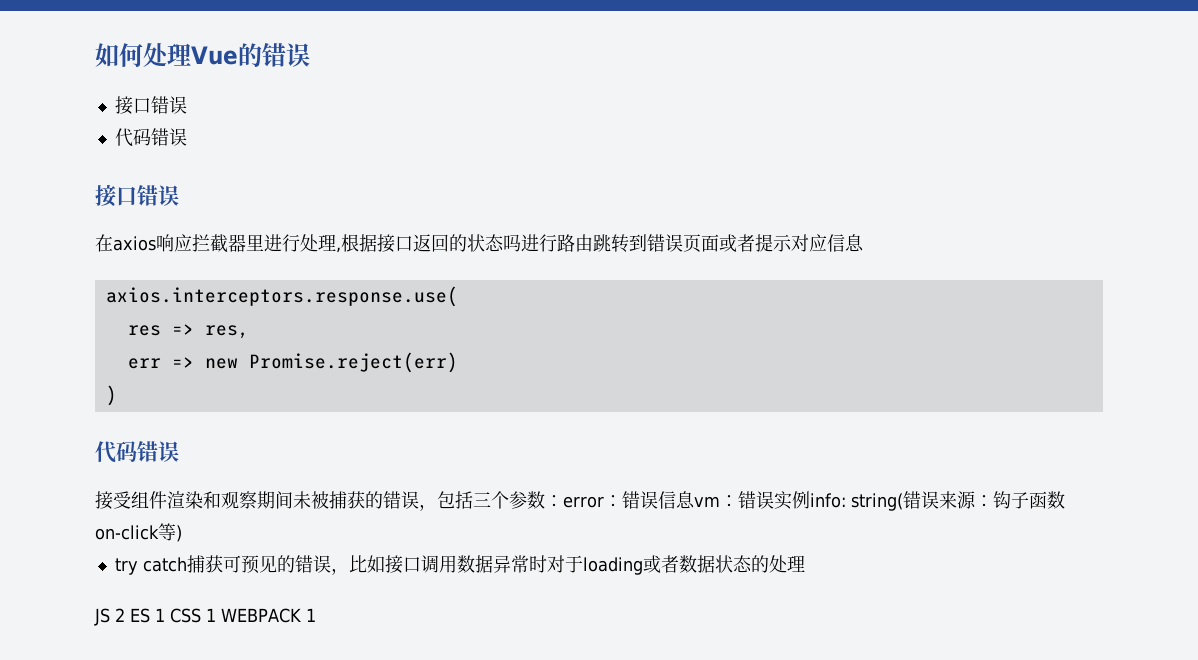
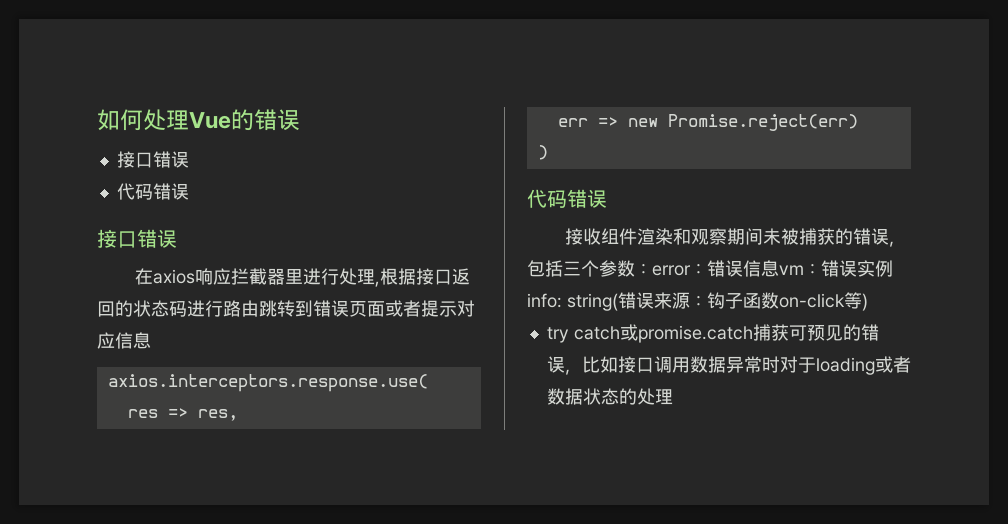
- 在axios响应拦截器里进行处理,根据接口返回的状态吗进行路由跳转到错误页面或者提示对应信息
+ 在axios响应拦截器里进行处理,根据接口返回的状态码进行路由跳转到错误页面或者提示对应信息
- 接受组件渲染和观察期间未被捕获的错误，包括三个参数：error：错误信息vm：错误实例info: string(错误来源：钩子函数on-click等)
+ 接收组件渲染和观察期间未被捕获的错误，包括三个参数：error：错误信息vm：错误实例info: string(错误来源：钩子函数on-click等)
- try catch捕获可预见的错误，比如接口调用数据异常时对于loading或者数据状态的处理
+ try catch或promise.catch捕获可预见的错误，比如接口调用数据异常时对于loading或者数据状态的处理
- JS 2 ES 1 CSS 1 WEBPACK 1

